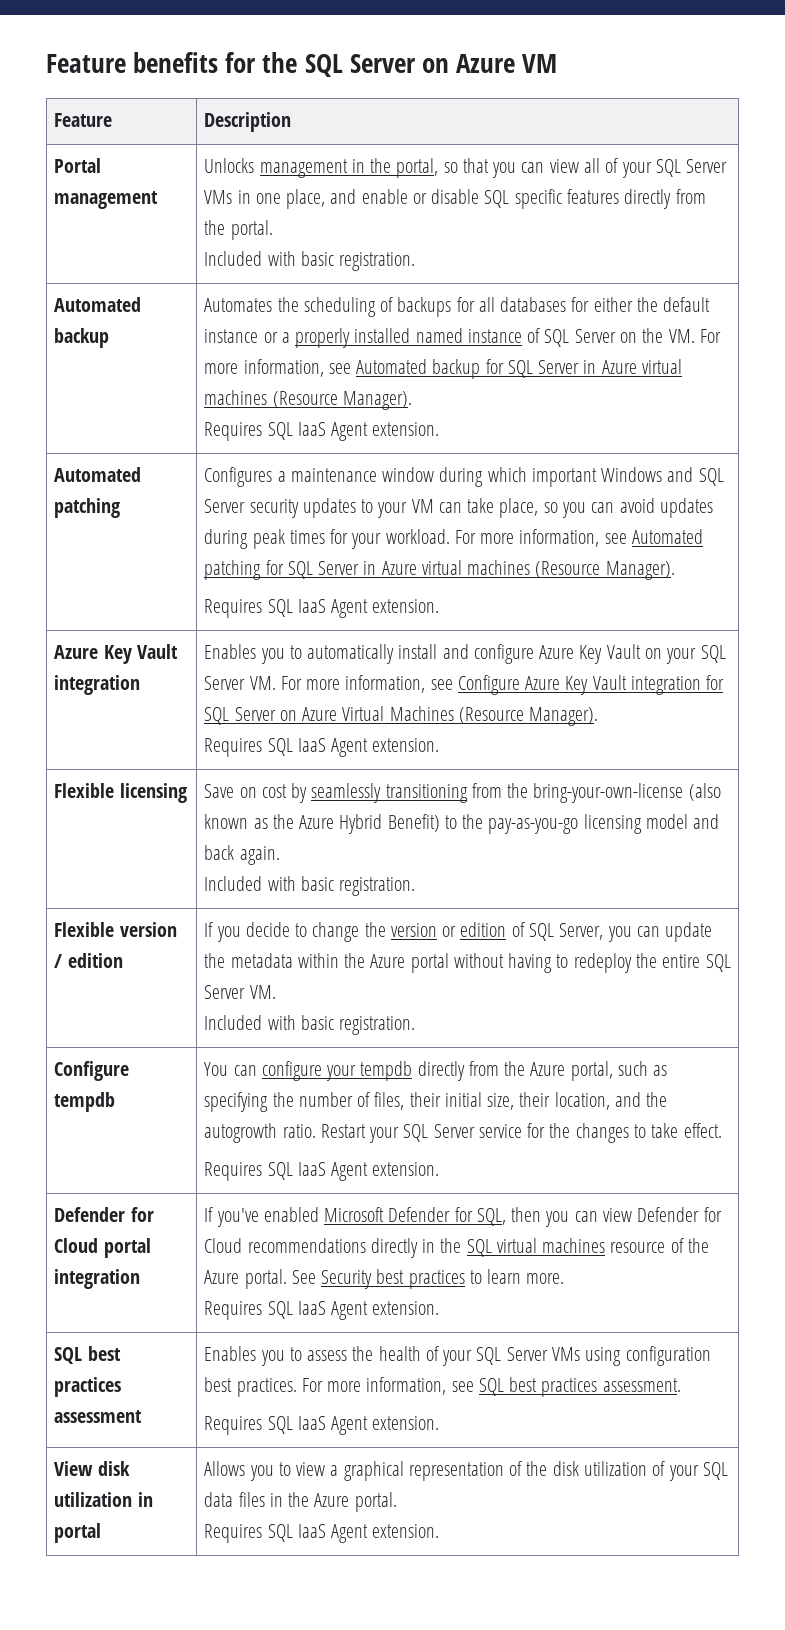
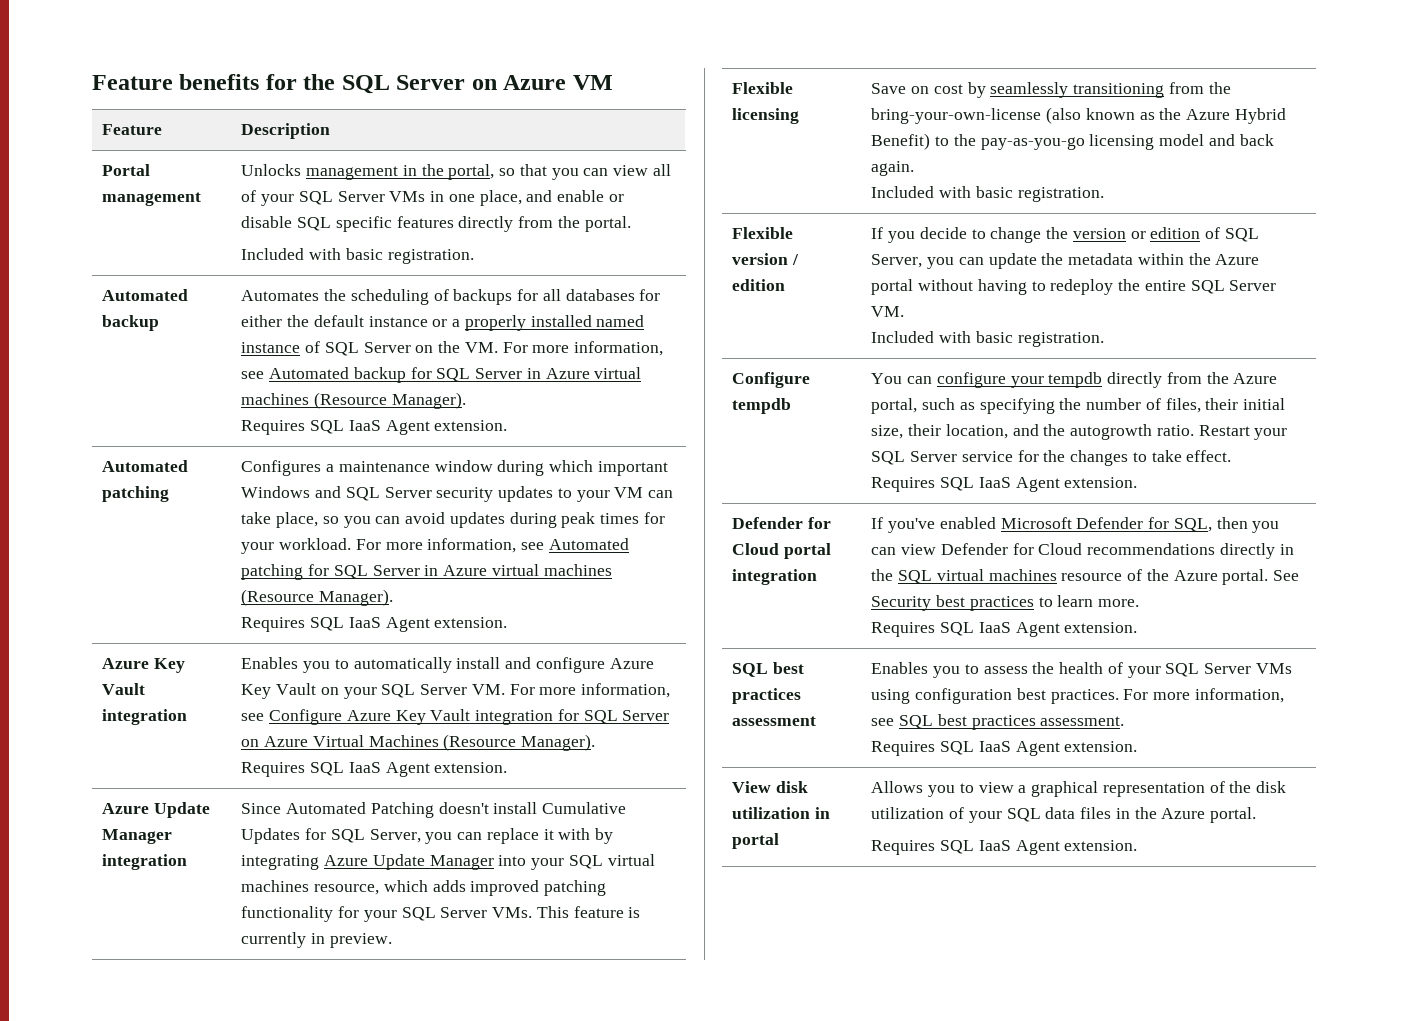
+ Azure Update Manager integration | Since Automated Patching doesn't install Cumulative Updates for SQL Server, you can replace it with by integrating Azure Update Manager into your SQL virtual machines resource, which adds improved patching functionality for your SQL Server VMs. This feature is currently in preview.

